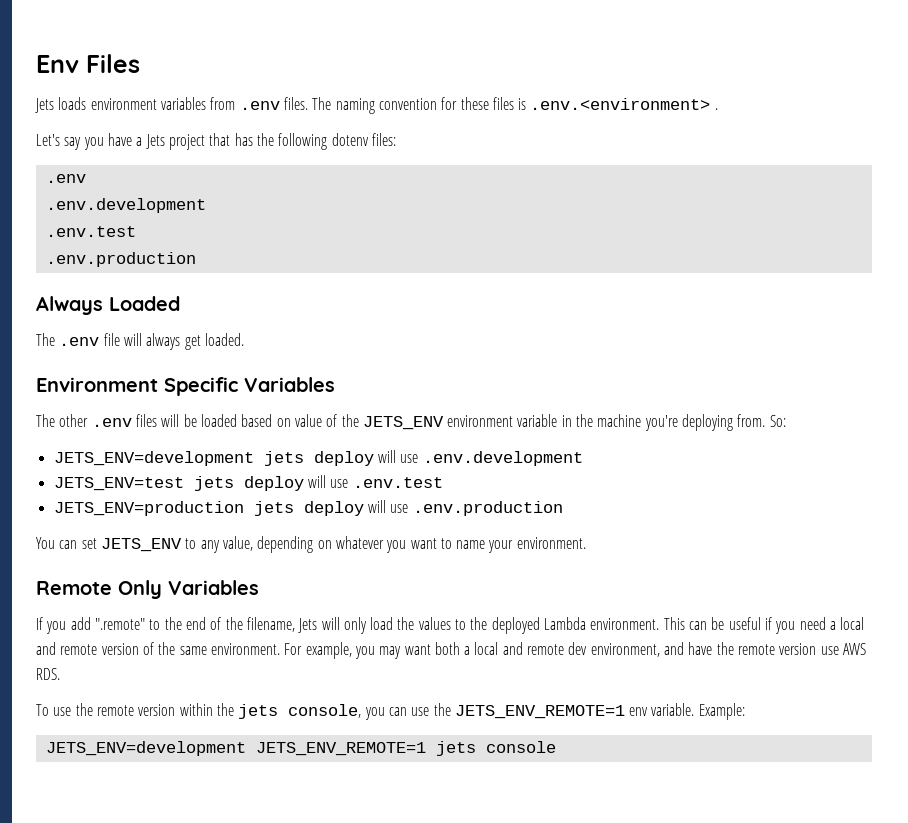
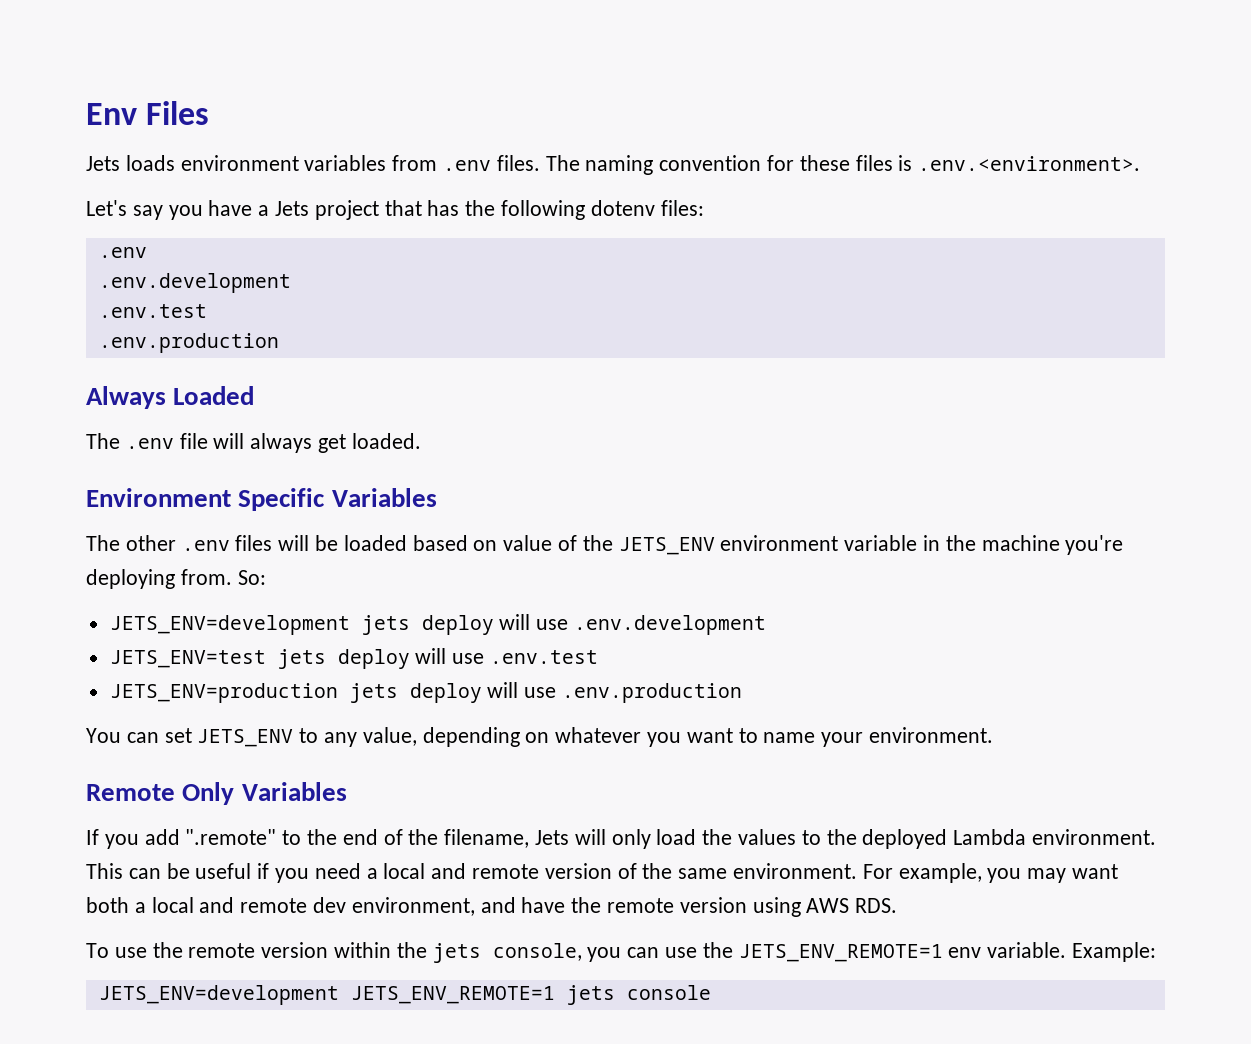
- The naming convention for these files is .env.<environment> .
+ The naming convention for these files is .env.<environment>.
- For example, you may want both a local and remote dev environment, and have the remote version use AWS RDS.
+ For example, you may want both a local and remote dev environment, and have the remote version using AWS RDS.

